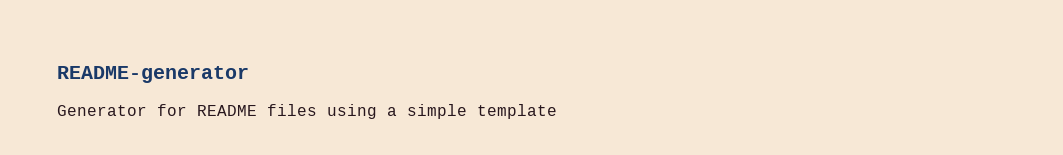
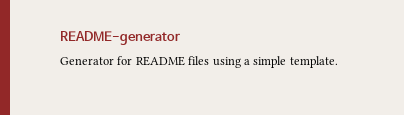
- Generator for README files using a simple template
+ Generator for README files using a simple template.

